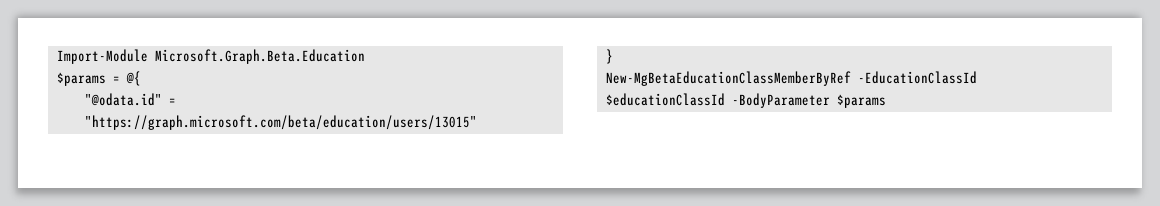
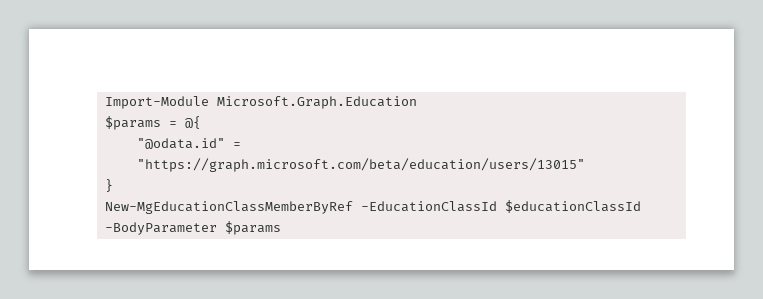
- Import-Module Microsoft.Graph.Beta.Education
+ Import-Module Microsoft.Graph.Education
- New-MgBetaEducationClassMemberByRef -EducationClassId $educationClassId -BodyParameter $params
+ New-MgEducationClassMemberByRef -EducationClassId $educationClassId -BodyParameter $params

